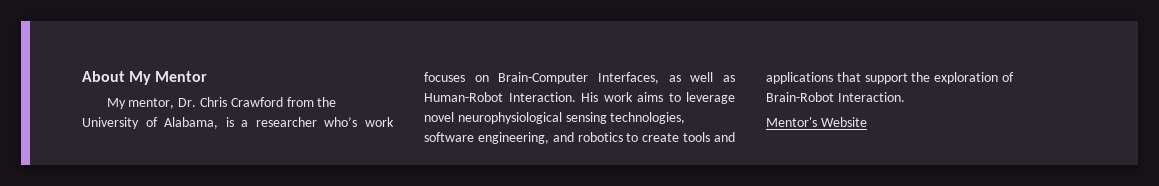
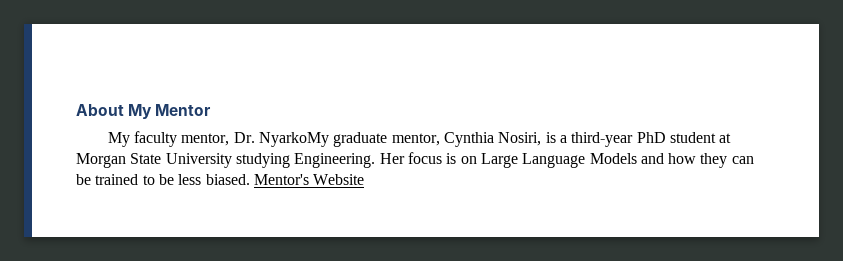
- My mentor, Dr. Chris Crawford from the University of Alabama, is a researcher who’s work focuses on Brain-Computer Interfaces, as well as Human-Robot Interaction. His work aims to leverage novel neurophysiological sensing technologies, software engineering, and robotics to create tools and applications that support the exploration of Brain-Robot Interaction.
- Mentor's Website
+ My faculty mentor, Dr. NyarkoMy graduate mentor, Cynthia Nosiri, is a third-year PhD student at Morgan State University studying Engineering. Her focus is on Large Language Models and how they can be trained to be less biased. Mentor's Website

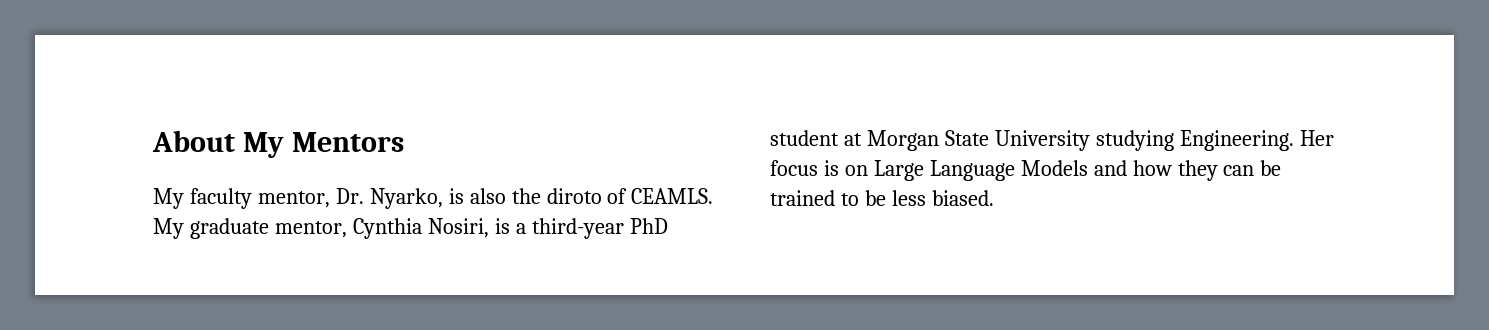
- About My Mentor
+ About My Mentors
- My faculty mentor, Dr. NyarkoMy graduate mentor, Cynthia Nosiri, is a third-year PhD student at Morgan State University studying Engineering.
+ My faculty mentor, Dr. Nyarko, is also the diroto of CEAMLS. My graduate mentor, Cynthia Nosiri, is a third-year PhD student at Morgan State University studying Engineering.
- Mentor's Website

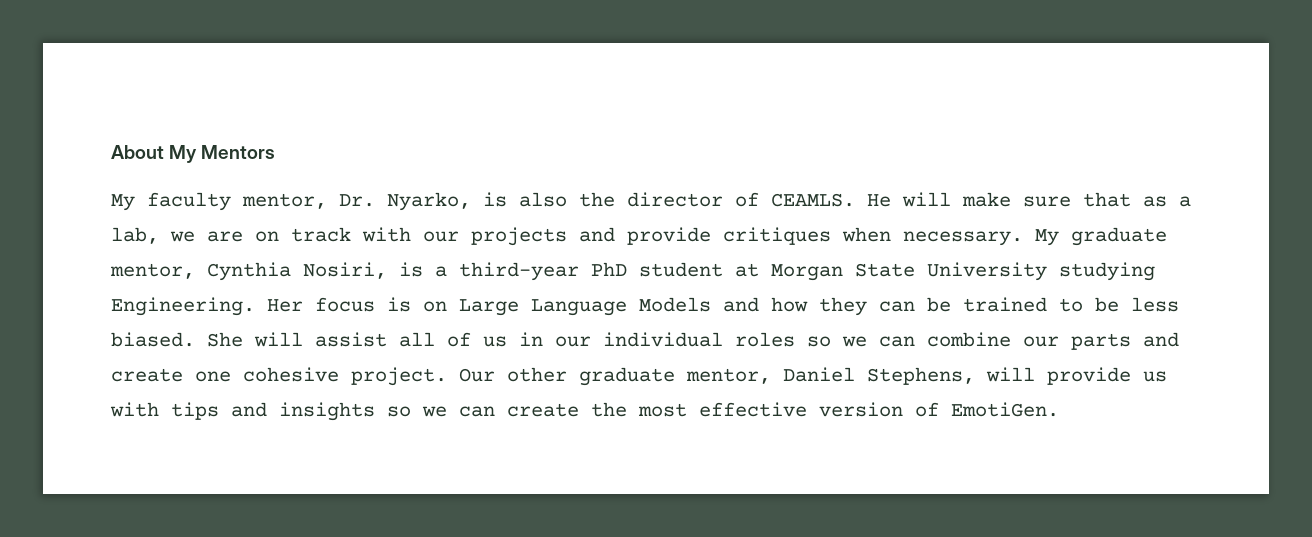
- My faculty mentor, Dr. Nyarko, is also the diroto of CEAMLS.
+ My faculty mentor, Dr. Nyarko, is also the director of CEAMLS.
+ He will make sure that as a lab, we are on track with our projects and provide critiques when necessary.
+ She will assist all of us in our individual roles so we can combine our parts and create one cohesive project. Our other graduate mentor, Daniel Stephens, will provide us with tips and insights so we can create the most effective version of EmotiGen.

